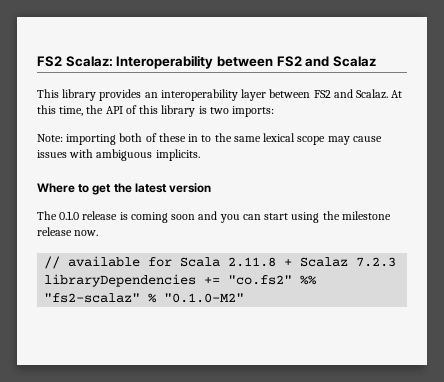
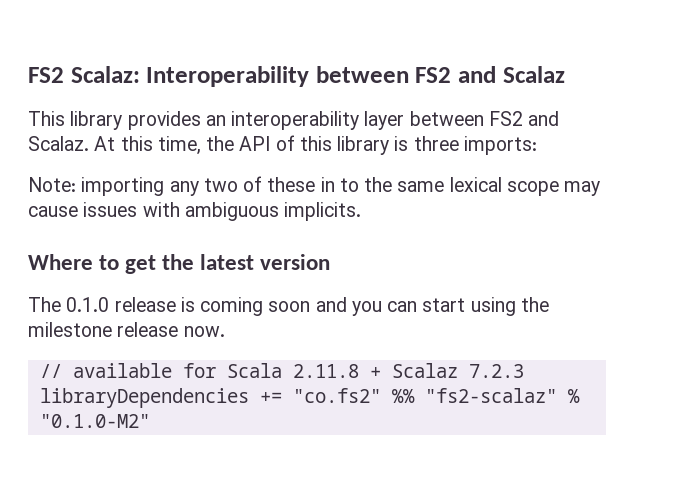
- At this time, the API of this library is two imports:
+ At this time, the API of this library is three imports:
- Note: importing both of these in to the same lexical scope may cause issues with ambiguous implicits.
+ Note: importing any two of these in to the same lexical scope may cause issues with ambiguous implicits.

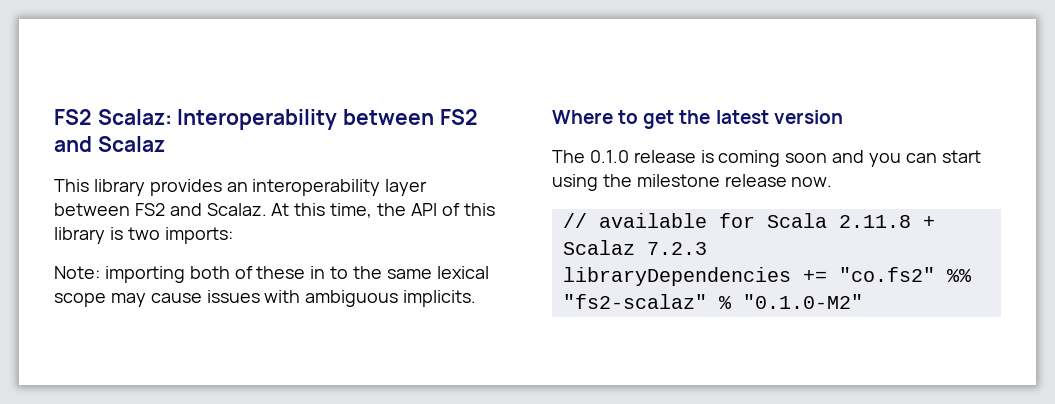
- At this time, the API of this library is three imports:
+ At this time, the API of this library is two imports:
- Note: importing any two of these in to the same lexical scope may cause issues with ambiguous implicits.
+ Note: importing both of these in to the same lexical scope may cause issues with ambiguous implicits.

